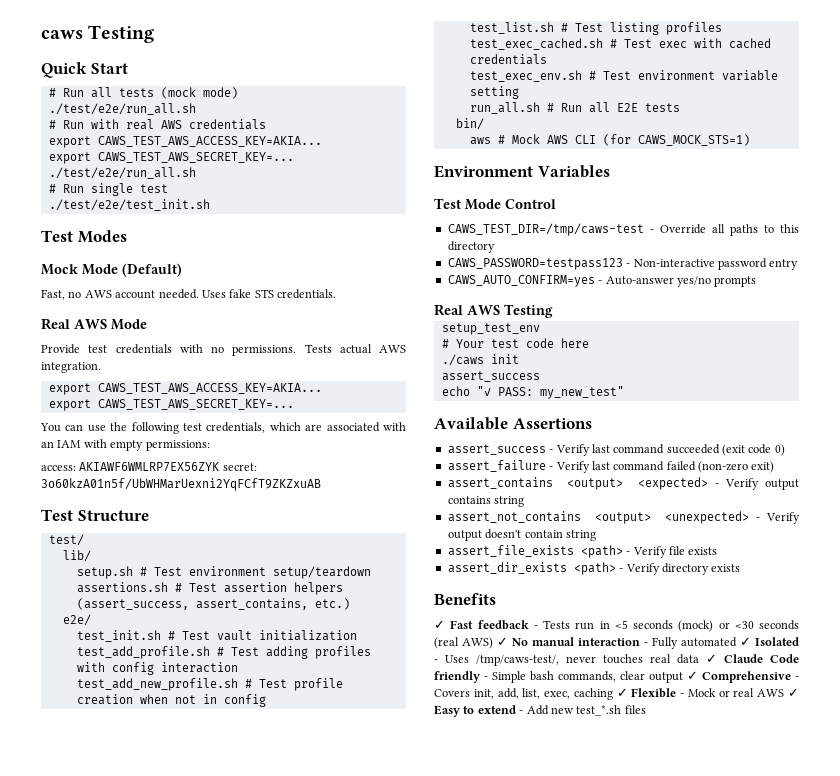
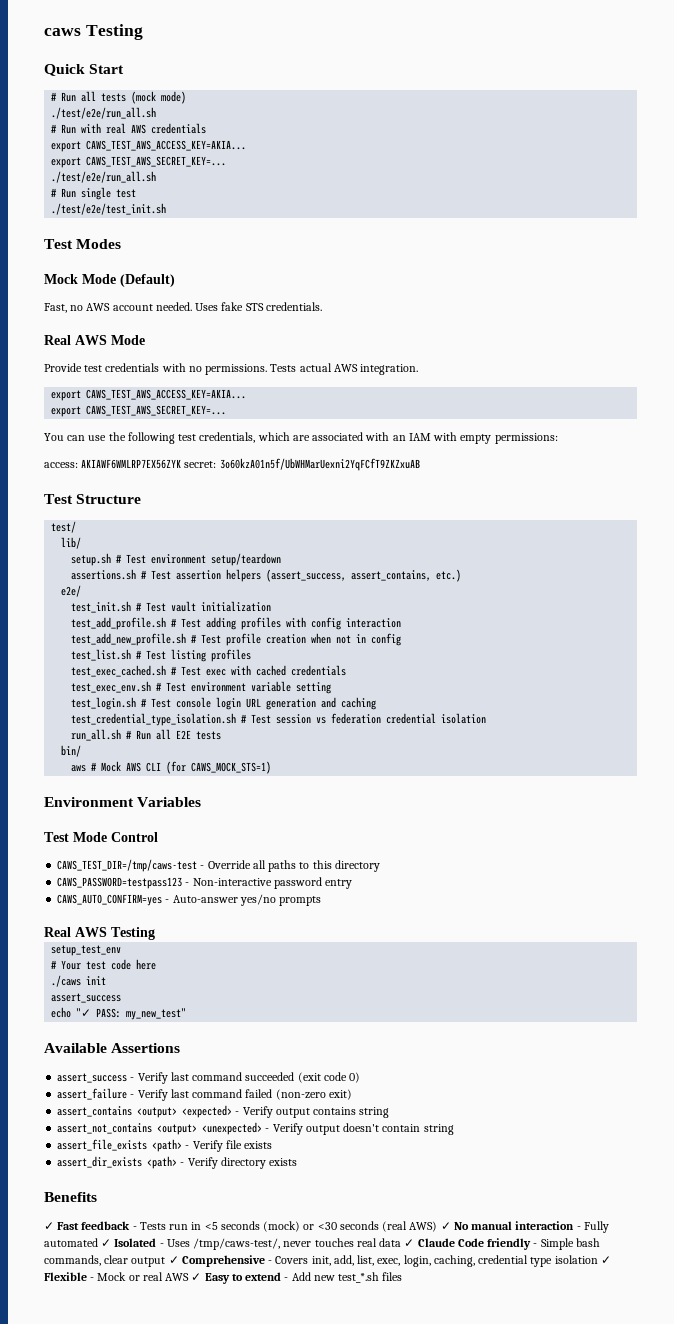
+ test_login.sh # Test console login URL generation and caching
+ test_credential_type_isolation.sh # Test session vs federation credential isolation
- ✓ Fast feedback - Tests run in <5 seconds (mock) or <30 seconds (real AWS) ✓ No manual interaction - Fully automated ✓ Isolated - Uses /tmp/caws-test/, never touches real data ✓ Claude Code friendly - Simple bash commands, clear output ✓ Comprehensive - Covers init, add, list, exec, caching ✓ Flexible - Mock or real AWS ✓ Easy to extend - Add new test_*.sh files
+ ✓ Fast feedback - Tests run in <5 seconds (mock) or <30 seconds (real AWS) ✓ No manual interaction - Fully automated ✓ Isolated - Uses /tmp/caws-test/, never touches real data ✓ Claude Code friendly - Simple bash commands, clear output ✓ Comprehensive - Covers init, add, list, exec, login, caching, credential type isolation ✓ Flexible - Mock or real AWS ✓ Easy to extend - Add new test_*.sh files

